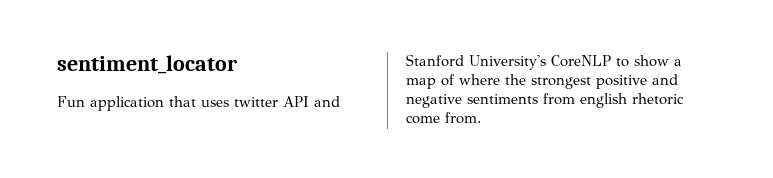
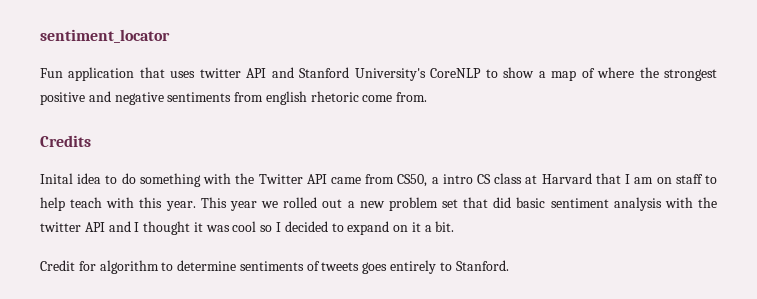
+ Credits
+ Inital idea to do something with the Twitter API came from CS50, a intro CS class at Harvard that I am on staff to help teach with this year. This year we rolled out a new problem set that did basic sentiment analysis with the twitter API and I thought it was cool so I decided to expand on it a bit.
+ Credit for algorithm to determine sentiments of tweets goes entirely to Stanford.

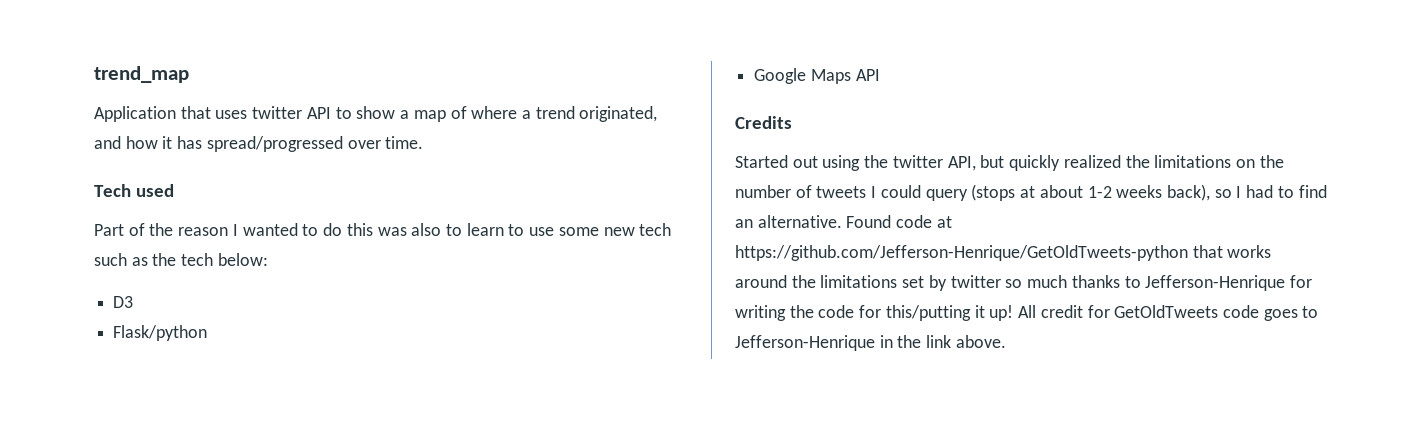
- sentiment_locator
- Fun application that uses twitter API and Stanford University's CoreNLP to show a map of where the strongest positive and negative sentiments from english rhetoric come from.
+ trend_map
+ Application that uses twitter API to show a map of where a trend originated, and how it has spread/progressed over time.
+ Tech used
+ Part of the reason I wanted to do this was also to learn to use some new tech such as the tech below:
+ D3
+ Flask/python
+ Google Maps API
  Credits
- Inital idea to do something with the Twitter API came from CS50, a intro CS class at Harvard that I am on staff to help teach with this year. This year we rolled out a new problem set that did basic sentiment analysis with the twitter API and I thought it was cool so I decided to expand on it a bit.
- Credit for algorithm to determine sentiments of tweets goes entirely to Stanford.
+ Started out using the twitter API, but quickly realized the limitations on the number of tweets I could query (stops at about 1-2 weeks back), so I had to find an alternative. Found code at https://github.com/Jefferson-Henrique/GetOldTweets-python that works around the limitations set by twitter so much thanks to Jefferson-Henrique for writing the code for this/putting it up! All credit for GetOldTweets code goes to Jefferson-Henrique in the link above.

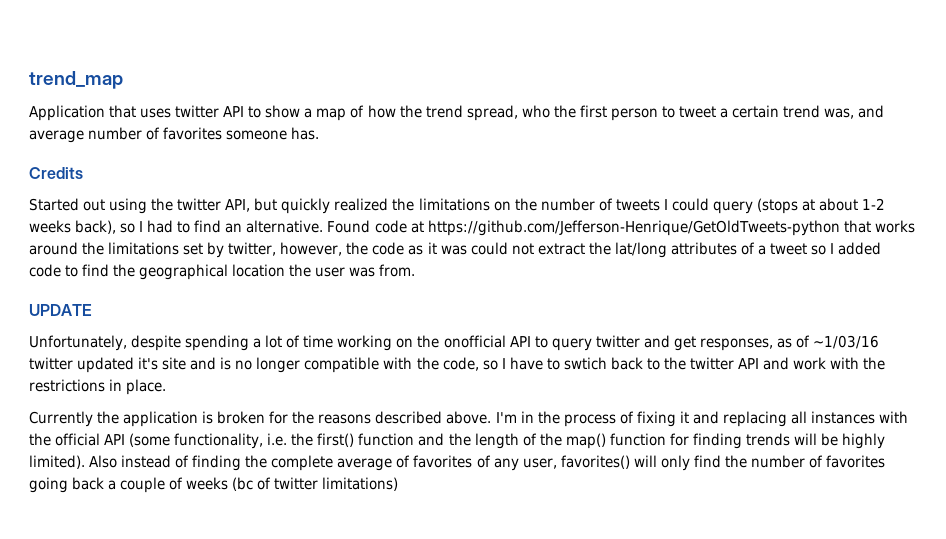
- Application that uses twitter API to show a map of where a trend originated, and how it has spread/progressed over time.
- Tech used
- Part of the reason I wanted to do this was also to learn to use some new tech such as the tech below:
- D3
- Flask/python
- Google Maps API
+ Application that uses twitter API to show a map of how the trend spread, who the first person to tweet a certain trend was, and average number of favorites someone has.
- Found code at https://github.com/Jefferson-Henrique/GetOldTweets-python that works around the limitations set by twitter so much thanks to Jefferson-Henrique for writing the code for this/putting it up! All credit for GetOldTweets code goes to Jefferson-Henrique in the link above.
+ Found code at https://github.com/Jefferson-Henrique/GetOldTweets-python that works around the limitations set by twitter, however, the code as it was could not extract the lat/long attributes of a tweet so I added code to find the geographical location the user was from.
+ UPDATE
+ Unfortunately, despite spending a lot of time working on the onofficial API to query twitter and get responses, as of ~1/03/16 twitter updated it's site and is no longer compatible with the code, so I have to swtich back to the twitter API and work with the restrictions in place.
+ Currently the application is broken for the reasons described above. I'm in the process of fixing it and replacing all instances with the official API (some functionality, i.e. the first() function and the length of the map() function for finding trends will be highly limited). Also instead of finding the complete average of favorites of any user, favorites() will only find the number of favorites going back a couple of weeks (bc of twitter limitations)

